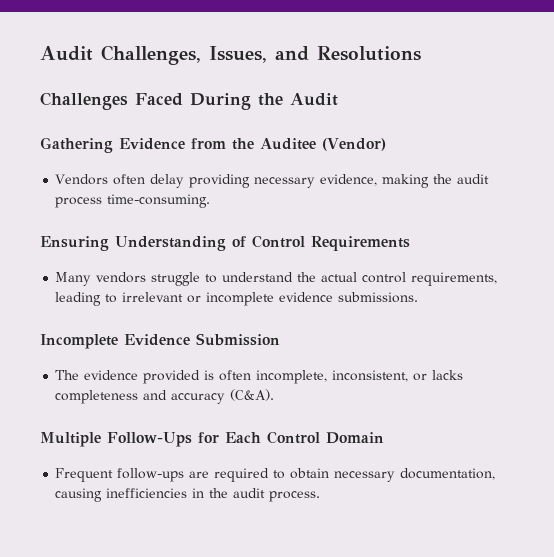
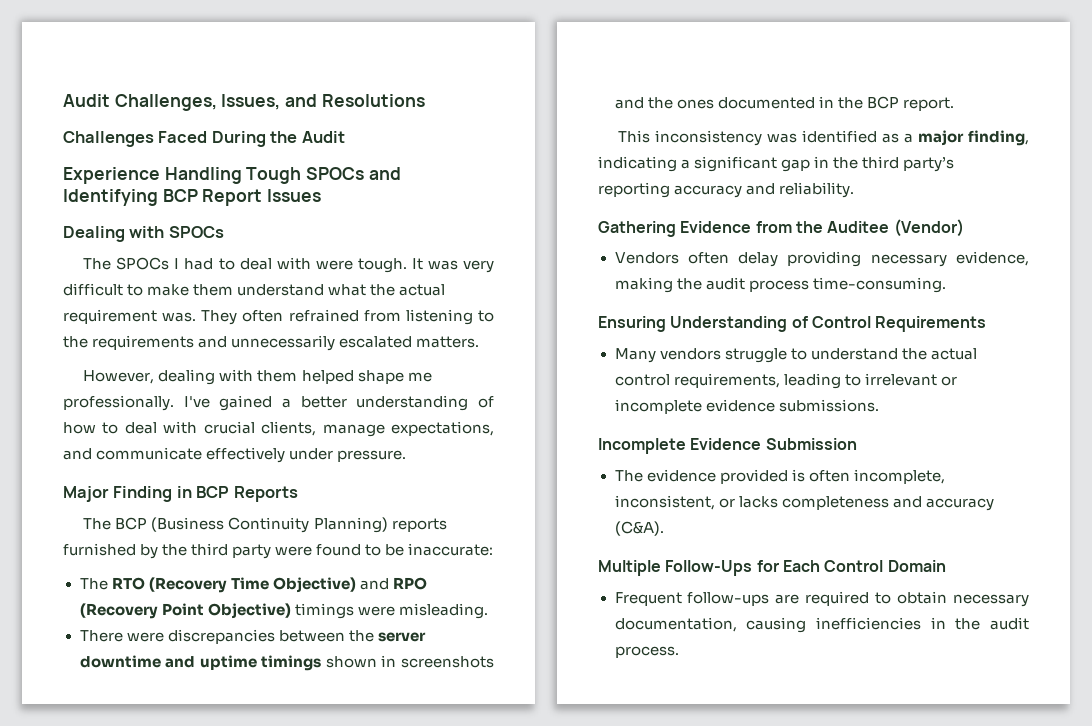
+ Experience Handling Tough SPOCs and Identifying BCP Report Issues
+ Dealing with SPOCs
+ The SPOCs I had to deal with were tough. It was very difficult to make them understand what the actual requirement was. They often refrained from listening to the requirements and unnecessarily escalated matters.
+ However, dealing with them helped shape me professionally. I've gained a better understanding of how to deal with crucial clients, manage expectations, and communicate effectively under pressure.
+ Major Finding in BCP Reports
+ The BCP (Business Continuity Planning) reports furnished by the third party were found to be inaccurate:
+ The RTO (Recovery Time Objective) and RPO (Recovery Point Objective) timings were misleading.
+ There were discrepancies between the server downtime and uptime timings shown in screenshots and the ones documented in the BCP report.
+ This inconsistency was identified as a major finding, indicating a significant gap in the third party’s reporting accuracy and reliability.

